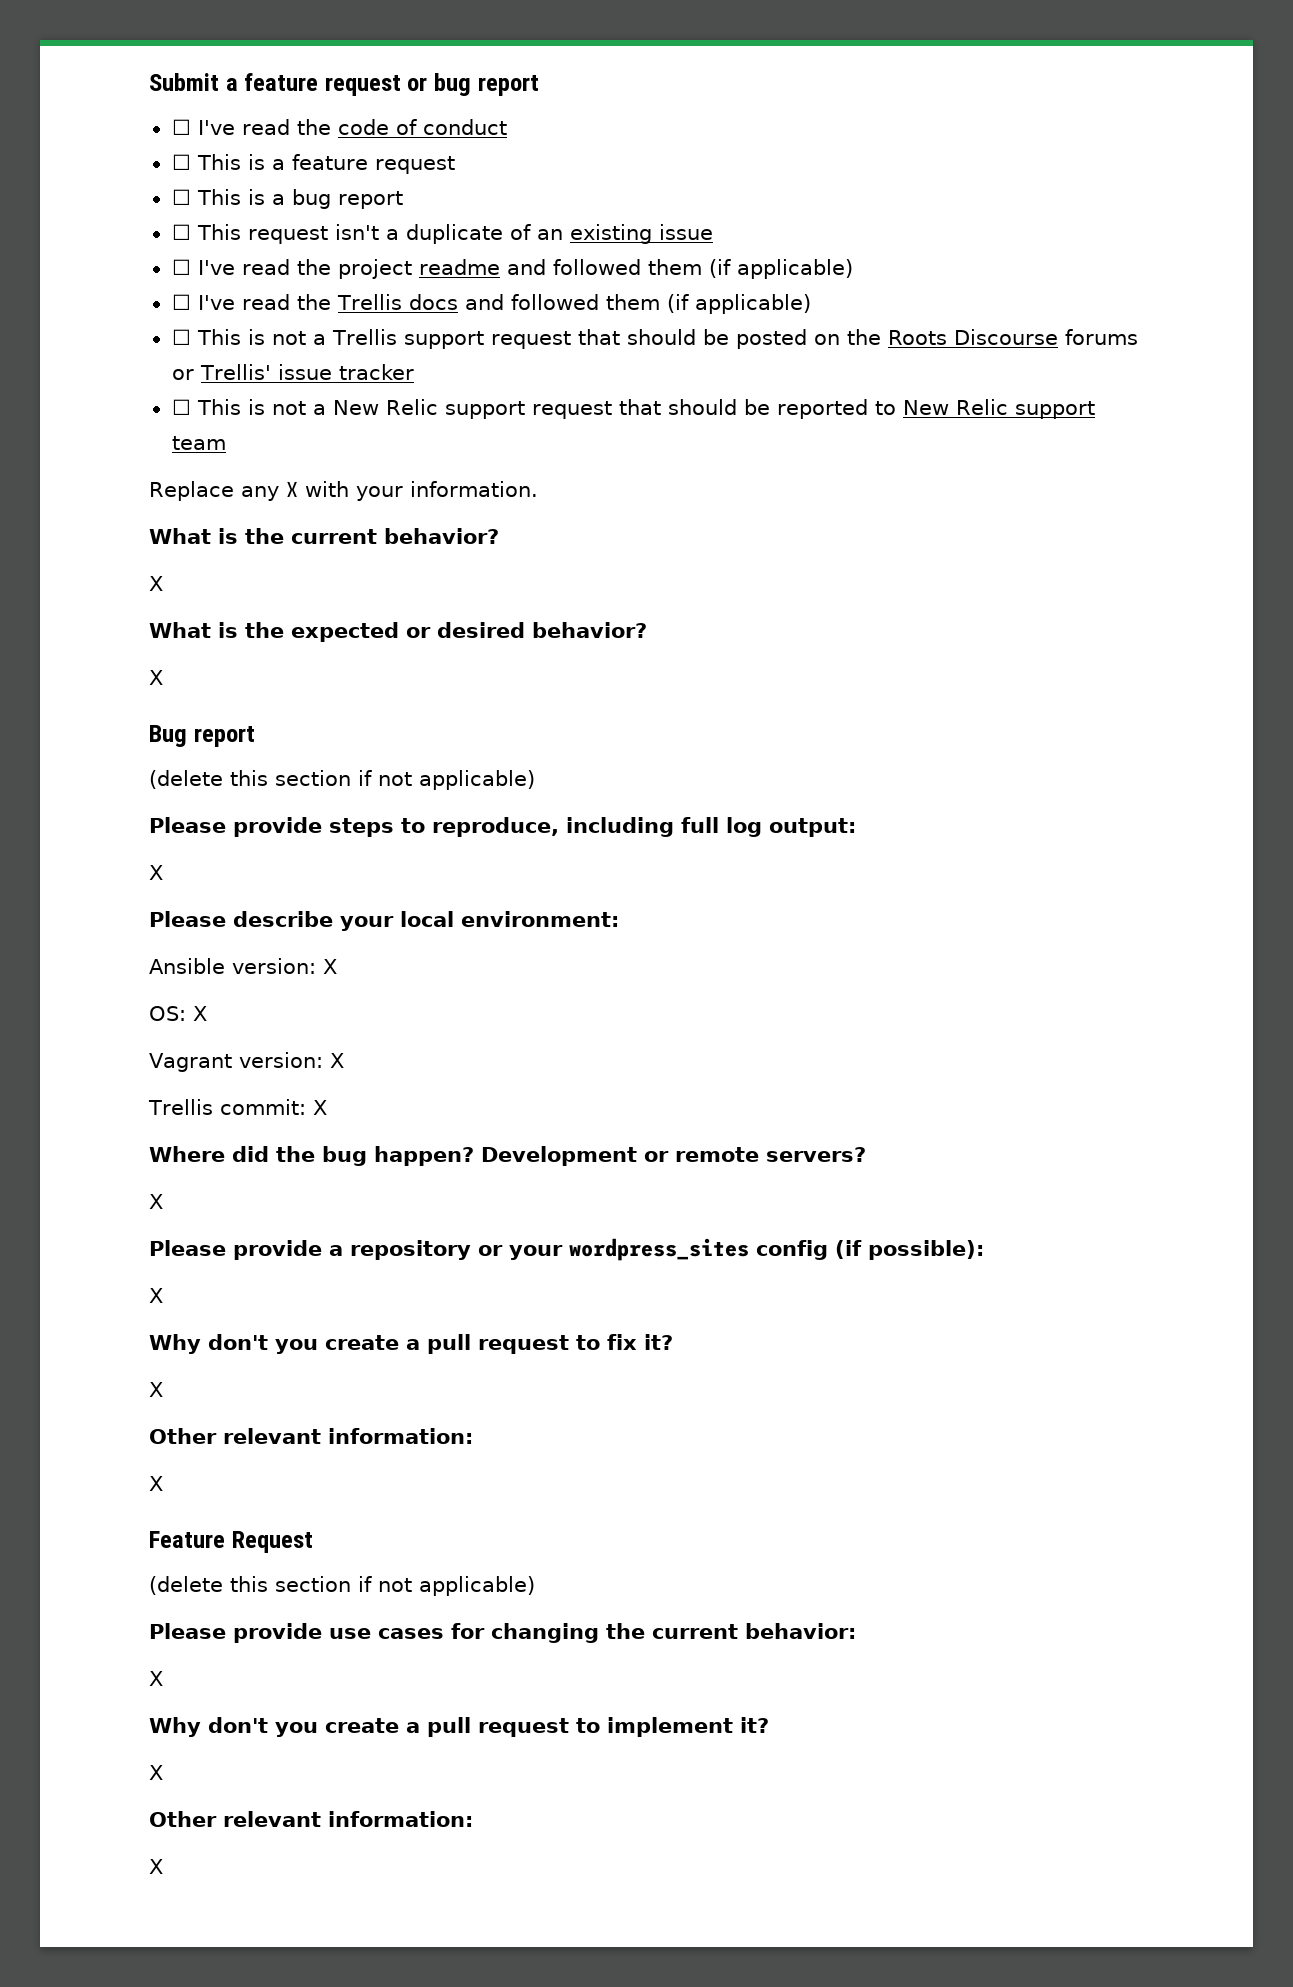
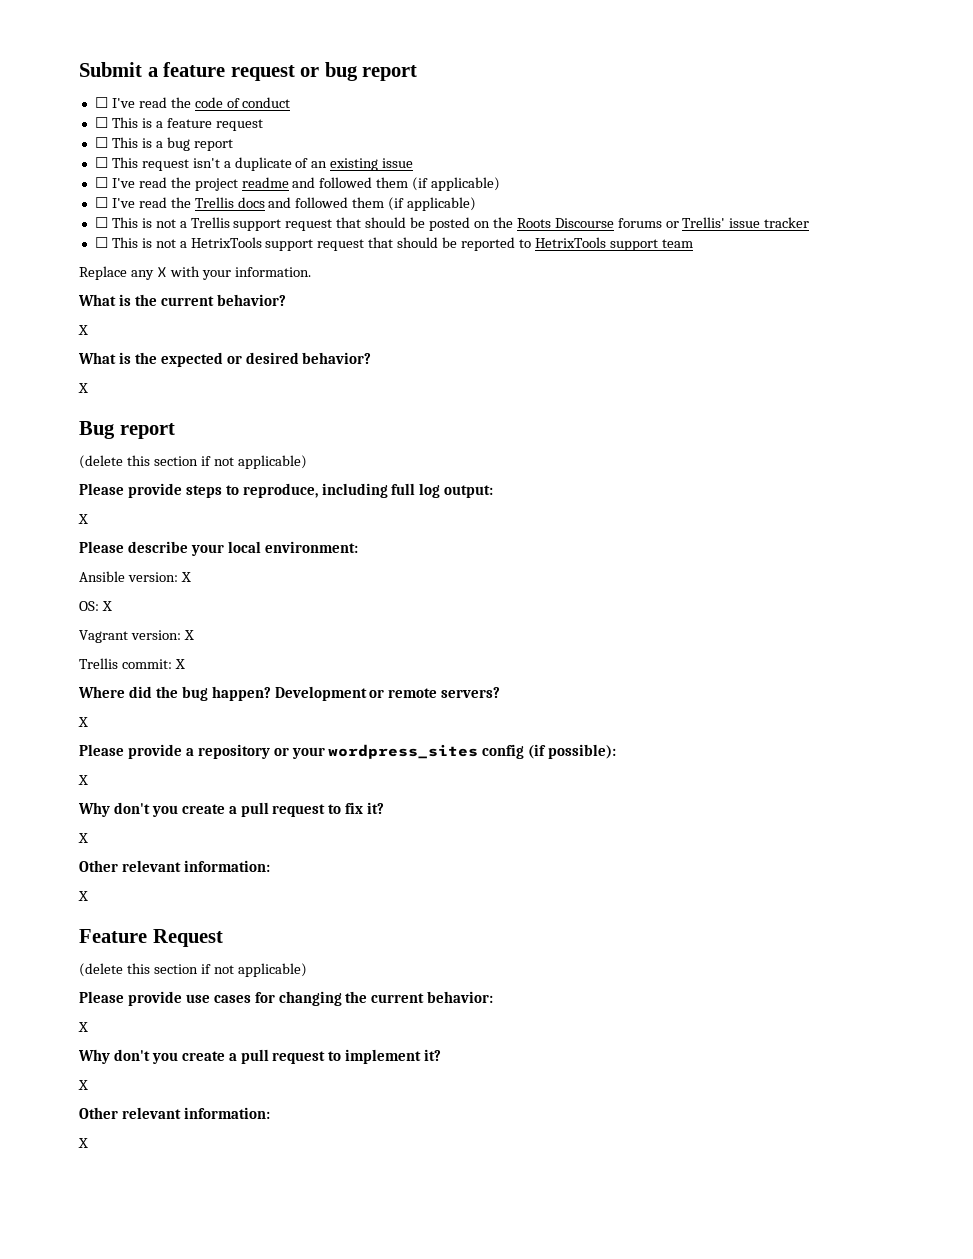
- ☐ This is not a New Relic support request that should be reported to New Relic support team
+ ☐ This is not a HetrixTools support request that should be reported to HetrixTools support team

